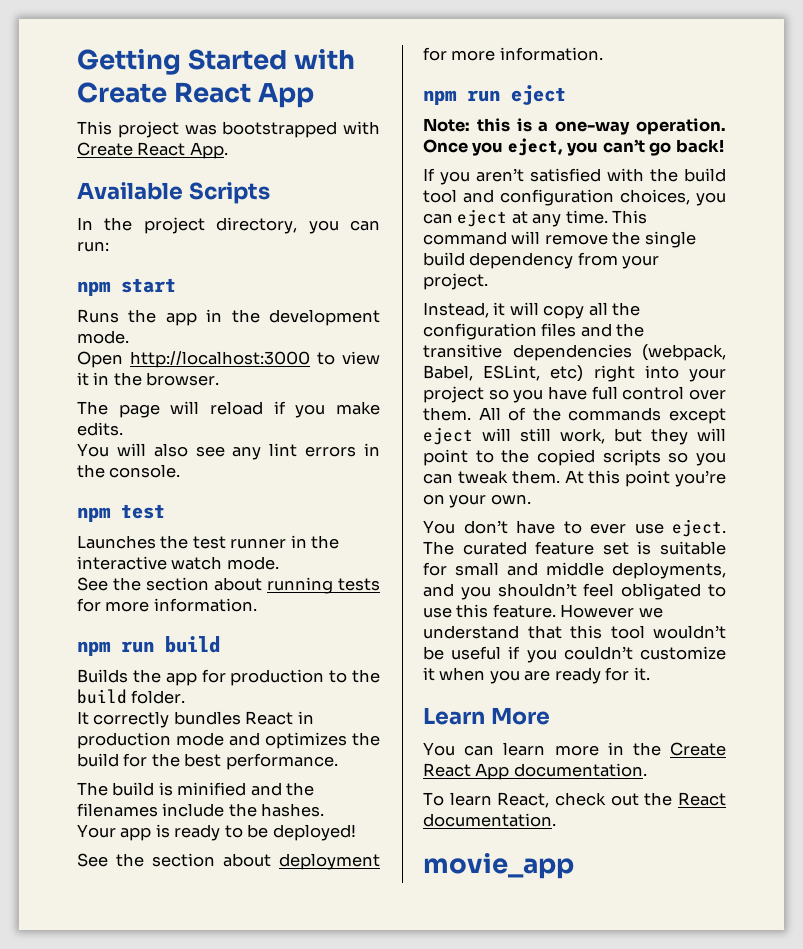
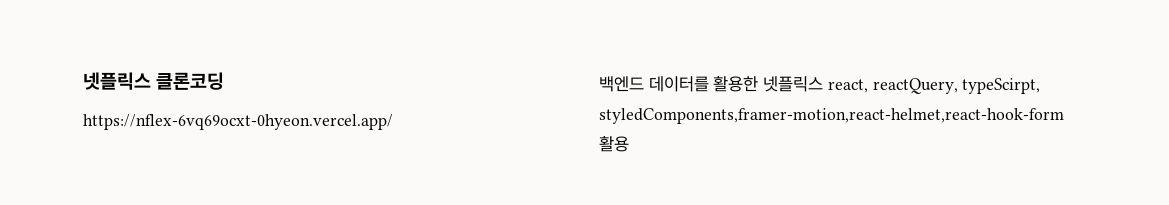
- Getting Started with Create React App
- This project was bootstrapped with Create React App.
- Available Scripts
- In the project directory, you can run:
- npm start
- Runs the app in the development mode.
- Open http://localhost:3000 to view it in the browser.
- The page will reload if you make edits.
- You will also see any lint errors in the console.
- npm test
- Launches the test runner in the interactive watch mode.
- See the section about running tests for more information.
- npm run build
- Builds the app for production to the build folder.
- It correctly bundles React in production mode and optimizes the build for the best performance.
- The build is minified and the filenames include the hashes.
- Your app is ready to be deployed!
- See the section about deployment for more information.
- npm run eject
- Note: this is a one-way operation. Once you eject, you can’t go back!
- If you aren’t satisfied with the build tool and configuration choices, you can eject at any time. This command will remove the single build dependency from your project.
- Instead, it will copy all the configuration files and the transitive dependencies (webpack, Babel, ESLint, etc) right into your project so you have full control over them. All of the commands except eject will still work, but they will point to the copied scripts so you can tweak them. At this point you’re on your own.
- You don’t have to ever use eject. The curated feature set is suitable for small and middle deployments, and you shouldn’t feel obligated to use this feature. However we understand that this tool wouldn’t be useful if you couldn’t customize it when you are ready for it.
- Learn More
- You can learn more in the Create React App documentation.
- To learn React, check out the React documentation.
- movie_app
+ 넷플릭스 클론코딩
+ https://nflex-6vq69ocxt-0hyeon.vercel.app/
+ 백엔드 데이터를 활용한 넷플릭스 react, reactQuery, typeScirpt, styledComponents,framer-motion,react-helmet,react-hook-form 활용

